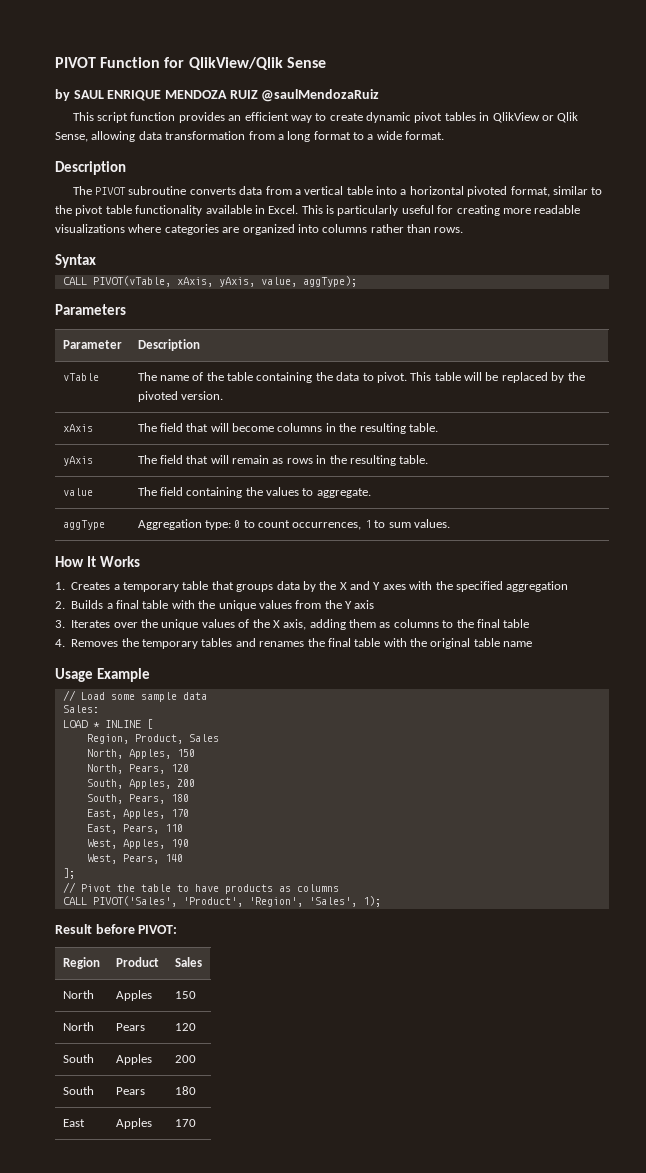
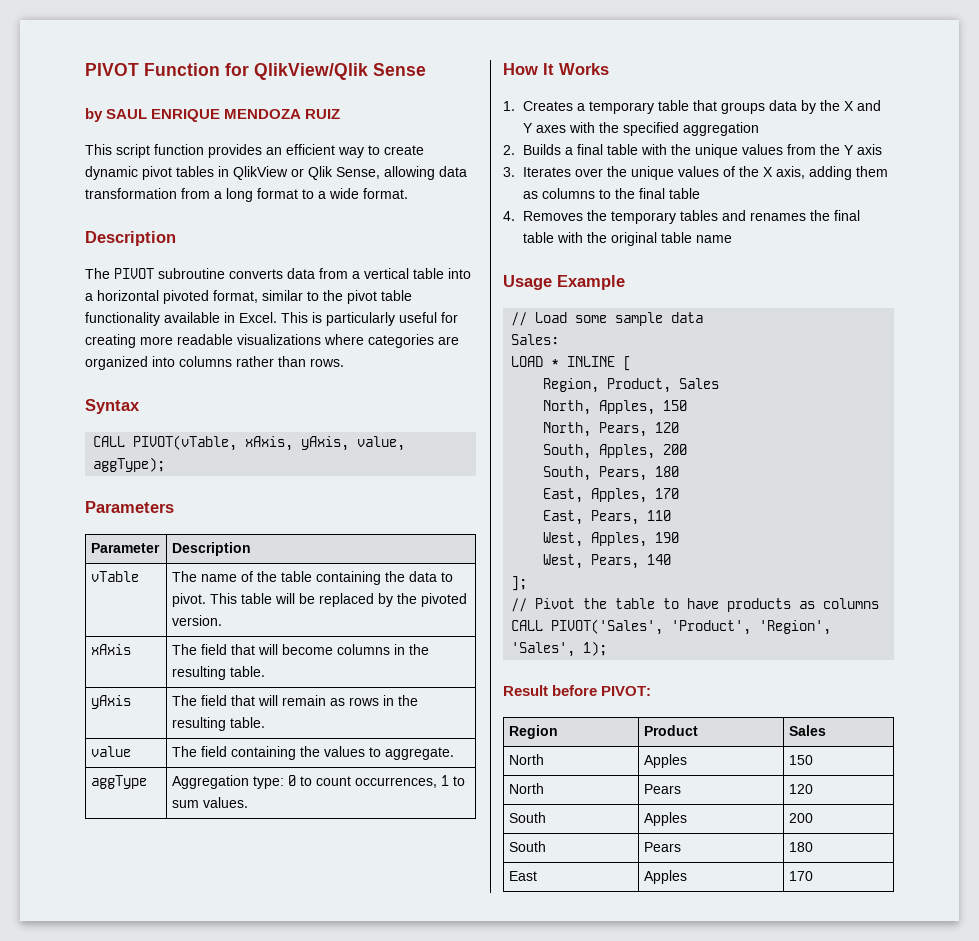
- by SAUL ENRIQUE MENDOZA RUIZ @saulMendozaRuiz
+ by SAUL ENRIQUE MENDOZA RUIZ

